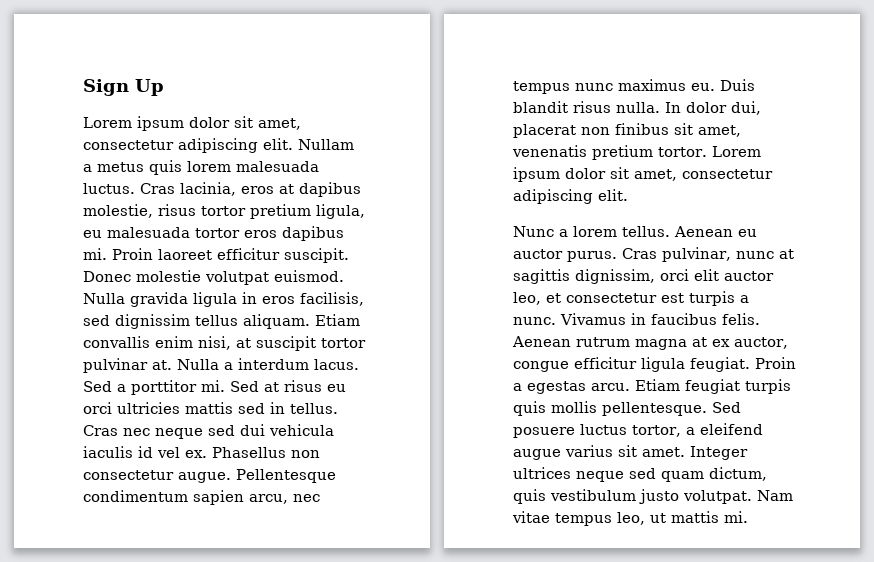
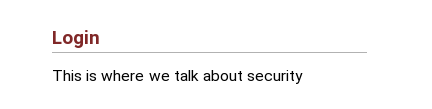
- Sign Up
- Lorem ipsum dolor sit amet, consectetur adipiscing elit. Nullam a metus quis lorem malesuada luctus. Cras lacinia, eros at dapibus molestie, risus tortor pretium ligula, eu malesuada tortor eros dapibus mi. Proin laoreet efficitur suscipit. Donec molestie volutpat euismod. Nulla gravida ligula in eros facilisis, sed dignissim tellus aliquam. Etiam convallis enim nisi, at suscipit tortor pulvinar at. Nulla a interdum lacus. Sed a porttitor mi. Sed at risus eu orci ultricies mattis sed in tellus. Cras nec neque sed dui vehicula iaculis id vel ex. Phasellus non consectetur augue. Pellentesque condimentum sapien arcu, nec tempus nunc maximus eu. Duis blandit risus nulla. In dolor dui, placerat non finibus sit amet, venenatis pretium tortor. Lorem ipsum dolor sit amet, consectetur adipiscing elit.
- Nunc a lorem tellus. Aenean eu auctor purus. Cras pulvinar, nunc at sagittis dignissim, orci elit auctor leo, et consectetur est turpis a nunc. Vivamus in faucibus felis. Aenean rutrum magna at ex auctor, congue efficitur ligula feugiat. Proin a egestas arcu. Etiam feugiat turpis quis mollis pellentesque. Sed posuere luctus tortor, a eleifend augue varius sit amet. Integer ultrices neque sed quam dictum, quis vestibulum justo volutpat. Nam vitae tempus leo, ut mattis mi.
+ Login
+ This is where we talk about security

